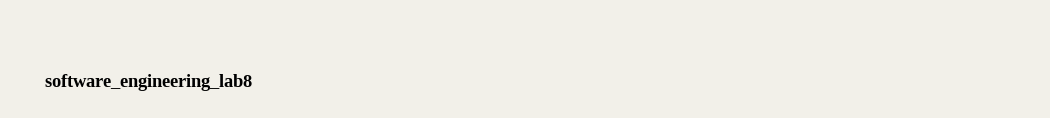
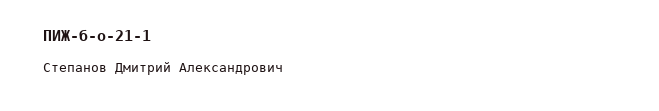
- software_engineering_lab8
+ ПИЖ-б-о-21-1
+ Степанов Дмитрий Александрович

